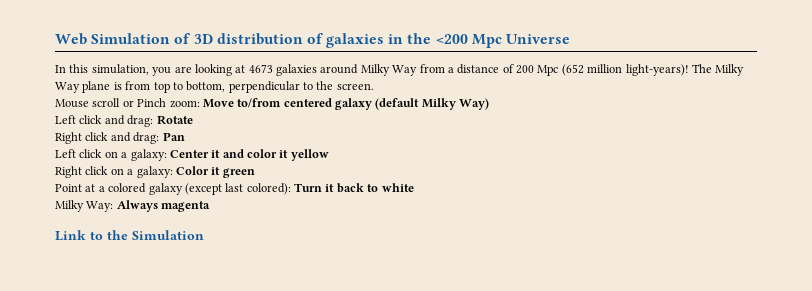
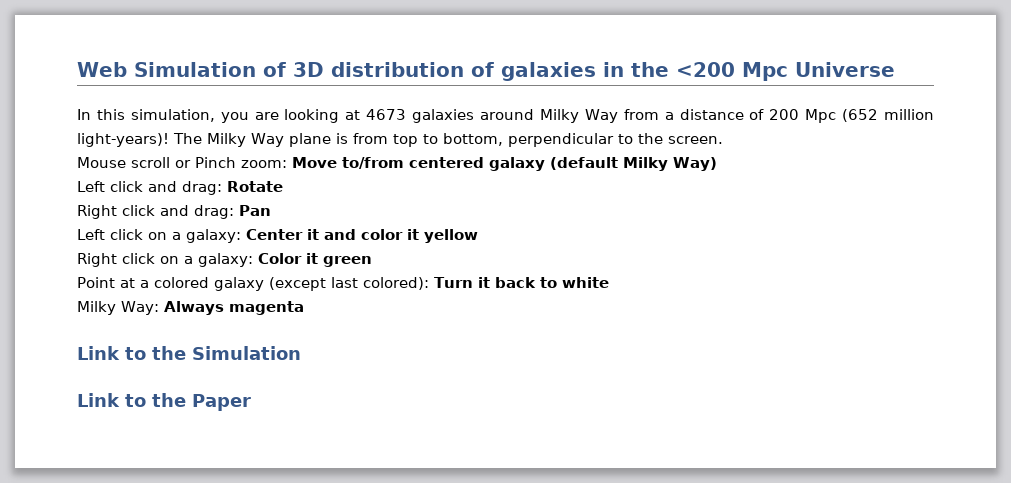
+ Link to the Paper

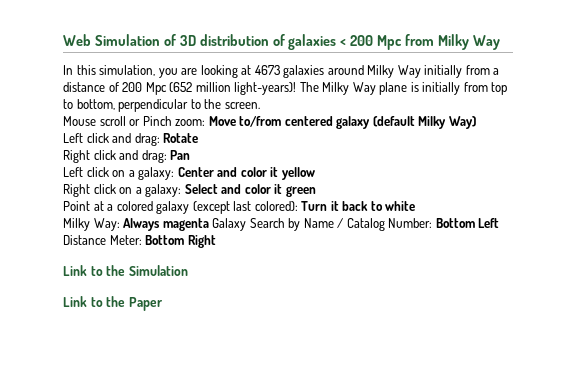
- Web Simulation of 3D distribution of galaxies in the <200 Mpc Universe
+ Web Simulation of 3D distribution of galaxies < 200 Mpc from Milky Way
- In this simulation, you are looking at 4673 galaxies around Milky Way from a distance of 200 Mpc (652 million light-years)!
+ In this simulation, you are looking at 4673 galaxies around Milky Way initially from a distance of 200 Mpc (652 million light-years)!
- The Milky Way plane is from top to bottom, perpendicular to the screen.
+ The Milky Way plane is initially from top to bottom, perpendicular to the screen.
- Left click on a galaxy: Center it and color it yellow
+ Left click on a galaxy: Center and color it yellow
- Right click on a galaxy: Color it green
+ Right click on a galaxy: Select and color it green
- Milky Way: Always magenta
+ Milky Way: Always magenta Galaxy Search by Name / Catalog Number: Bottom Left Distance Meter: Bottom Right

